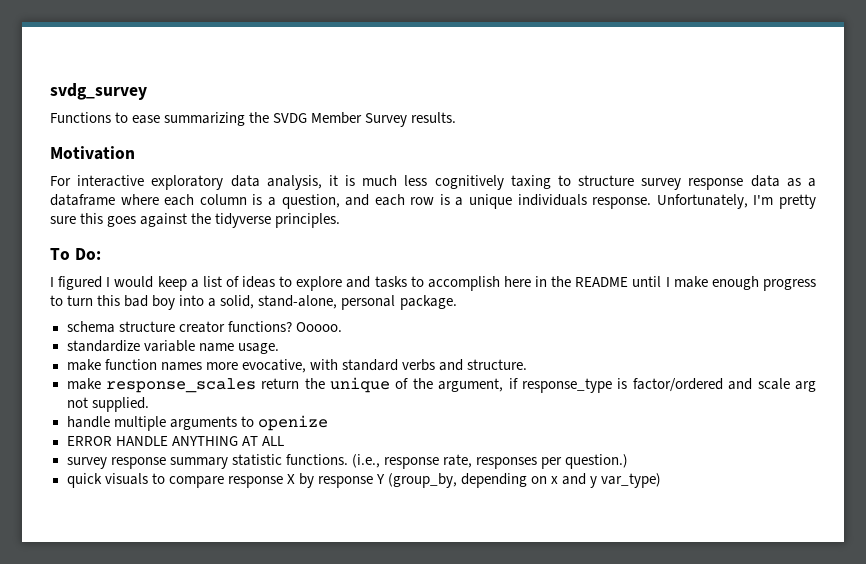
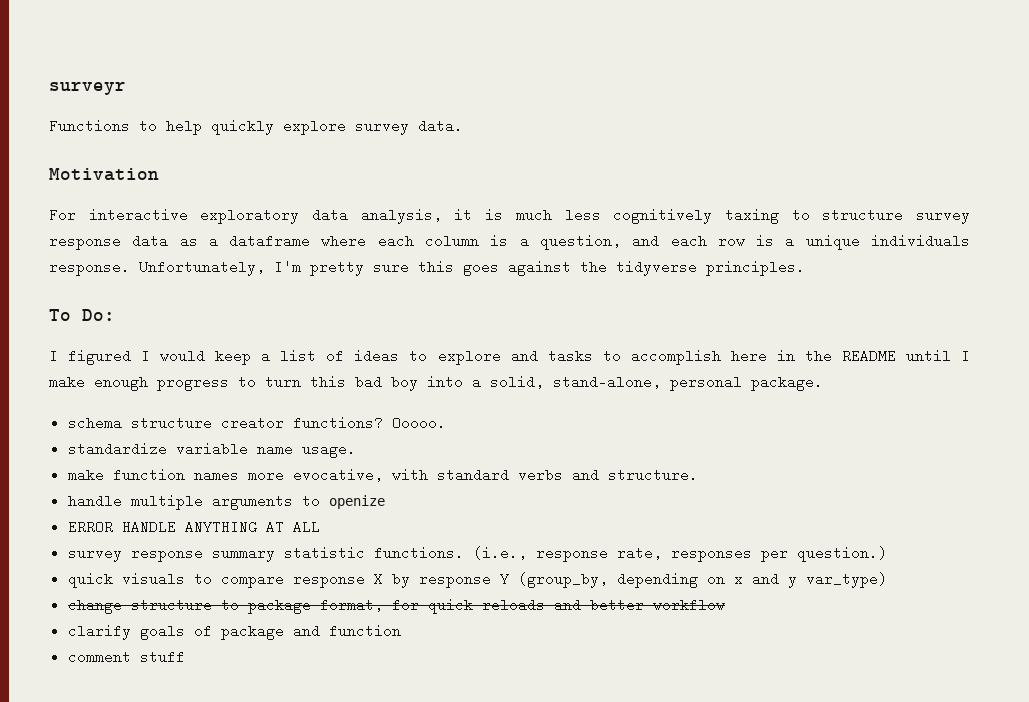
- svdg_survey
+ surveyr
- Functions to ease summarizing the SVDG Member Survey results.
+ Functions to help quickly explore survey data.
- make response_scales return the unique of the argument, if response_type is factor/ordered and scale arg not supplied.
+ change structure to package format, for quick reloads and better workflow
+ clarify goals of package and function
+ comment stuff

